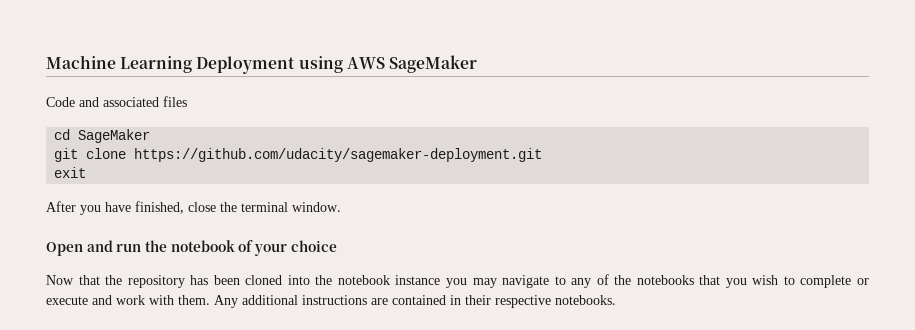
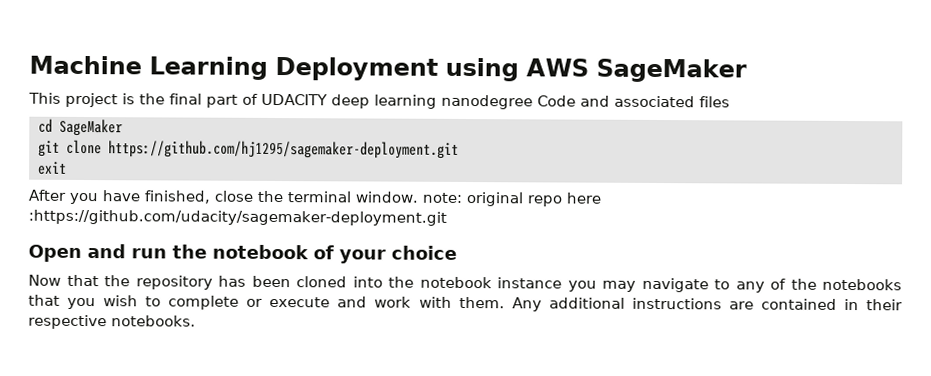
- Code and associated files
+ This project is the final part of UDACITY deep learning nanodegree Code and associated files
- git clone https://github.com/udacity/sagemaker-deployment.git
+ git clone https://github.com/hj1295/sagemaker-deployment.git
- After you have finished, close the terminal window.
+ After you have finished, close the terminal window. note: original repo here :https://github.com/udacity/sagemaker-deployment.git

